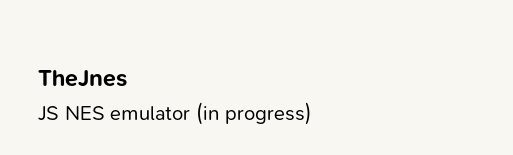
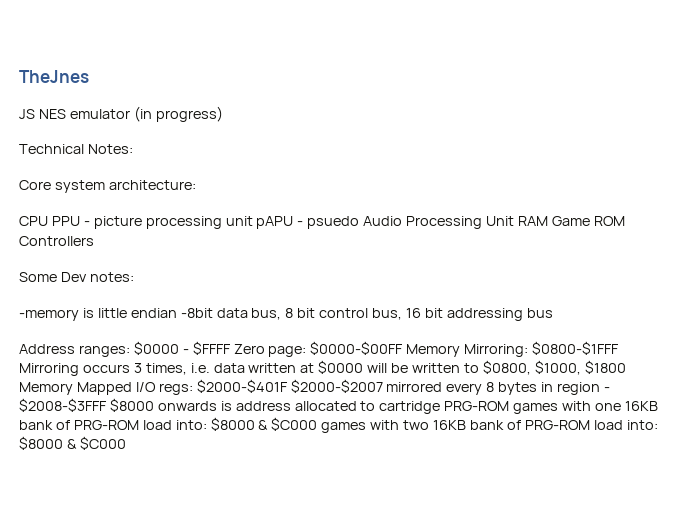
+ Technical Notes:
+ Core system architecture:
+ CPU PPU - picture processing unit pAPU - psuedo Audio Processing Unit RAM Game ROM Controllers
+ Some Dev notes:
+ -memory is little endian -8bit data bus, 8 bit control bus, 16 bit addressing bus
+ Address ranges: $0000 - $FFFF Zero page: $0000-$00FF Memory Mirroring: $0800-$1FFF Mirroring occurs 3 times, i.e. data written at $0000 will be written to $0800, $1000, $1800 Memory Mapped I/O regs: $2000-$401F $2000-$2007 mirrored every 8 bytes in region - $2008-$3FFF $8000 onwards is address allocated to cartridge PRG-ROM games with one 16KB bank of PRG-ROM load into: $8000 & $C000 games with two 16KB bank of PRG-ROM load into: $8000 & $C000

